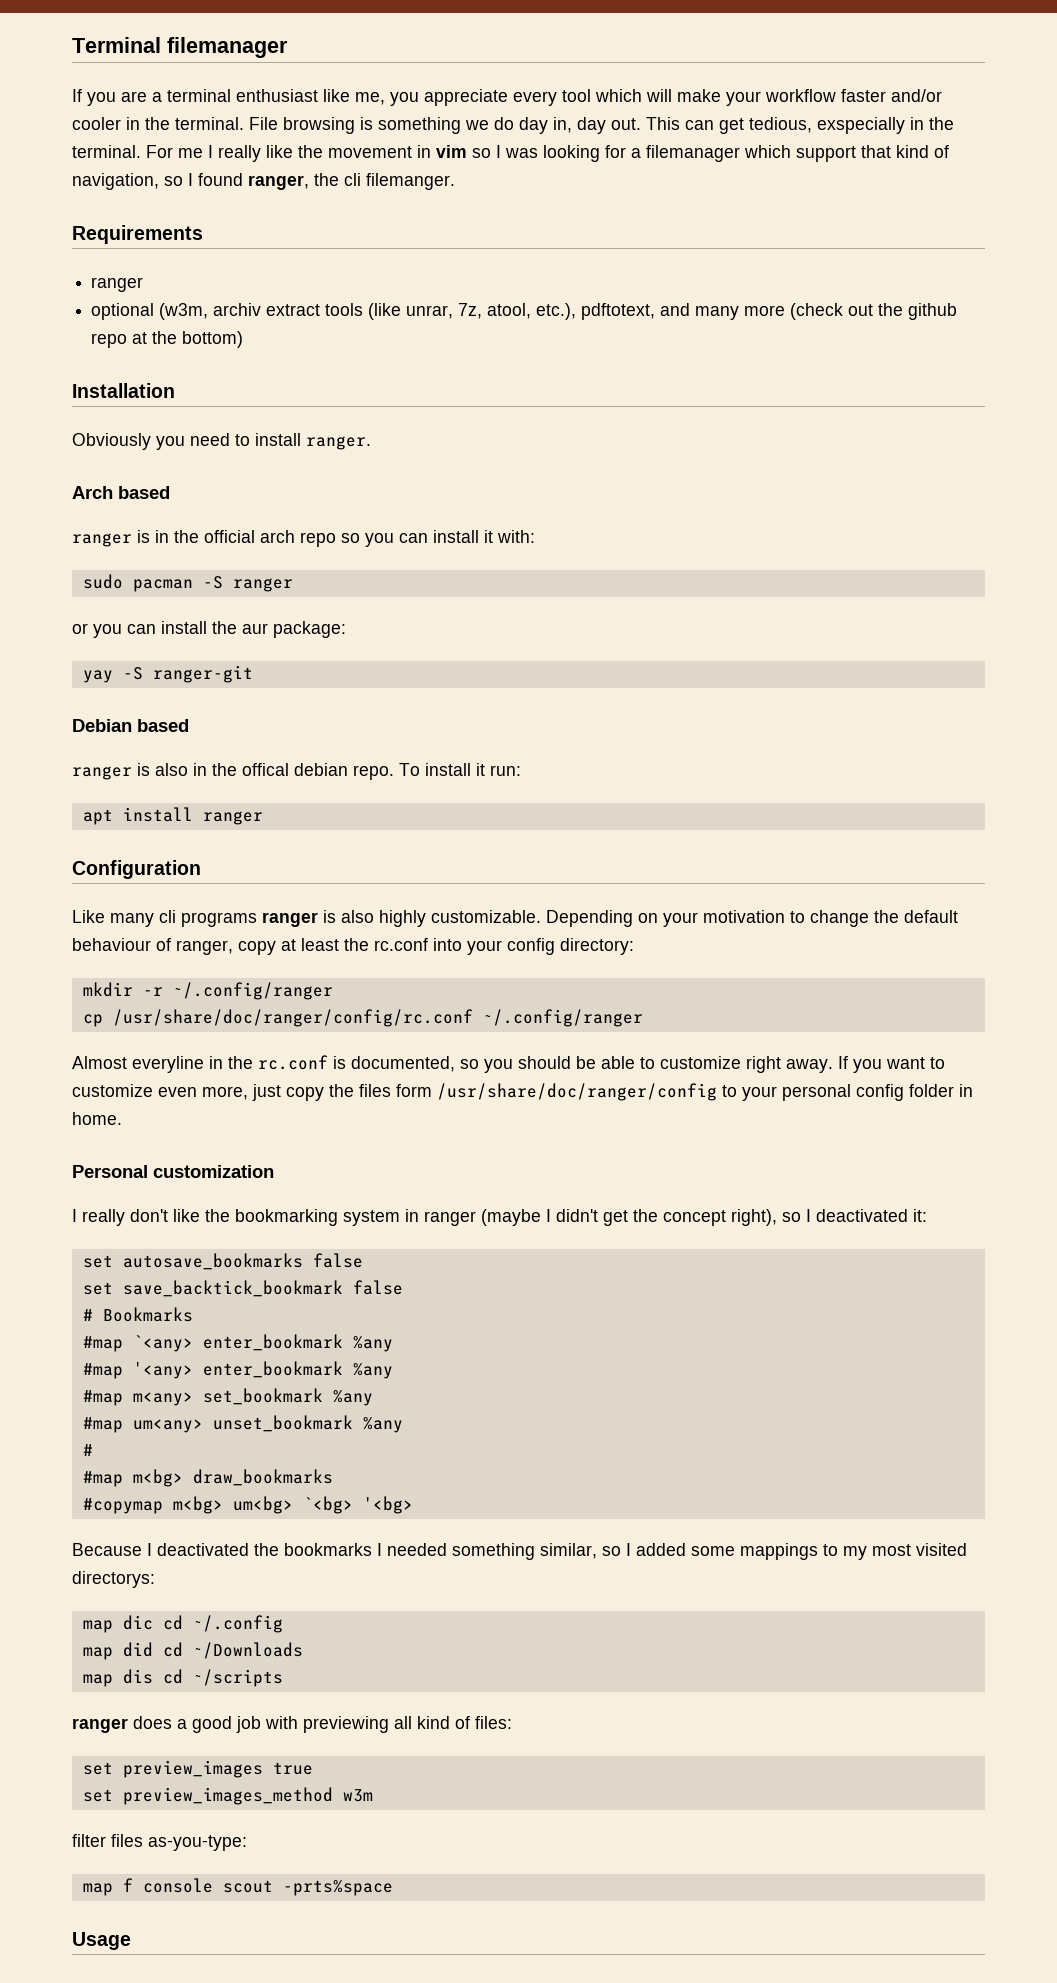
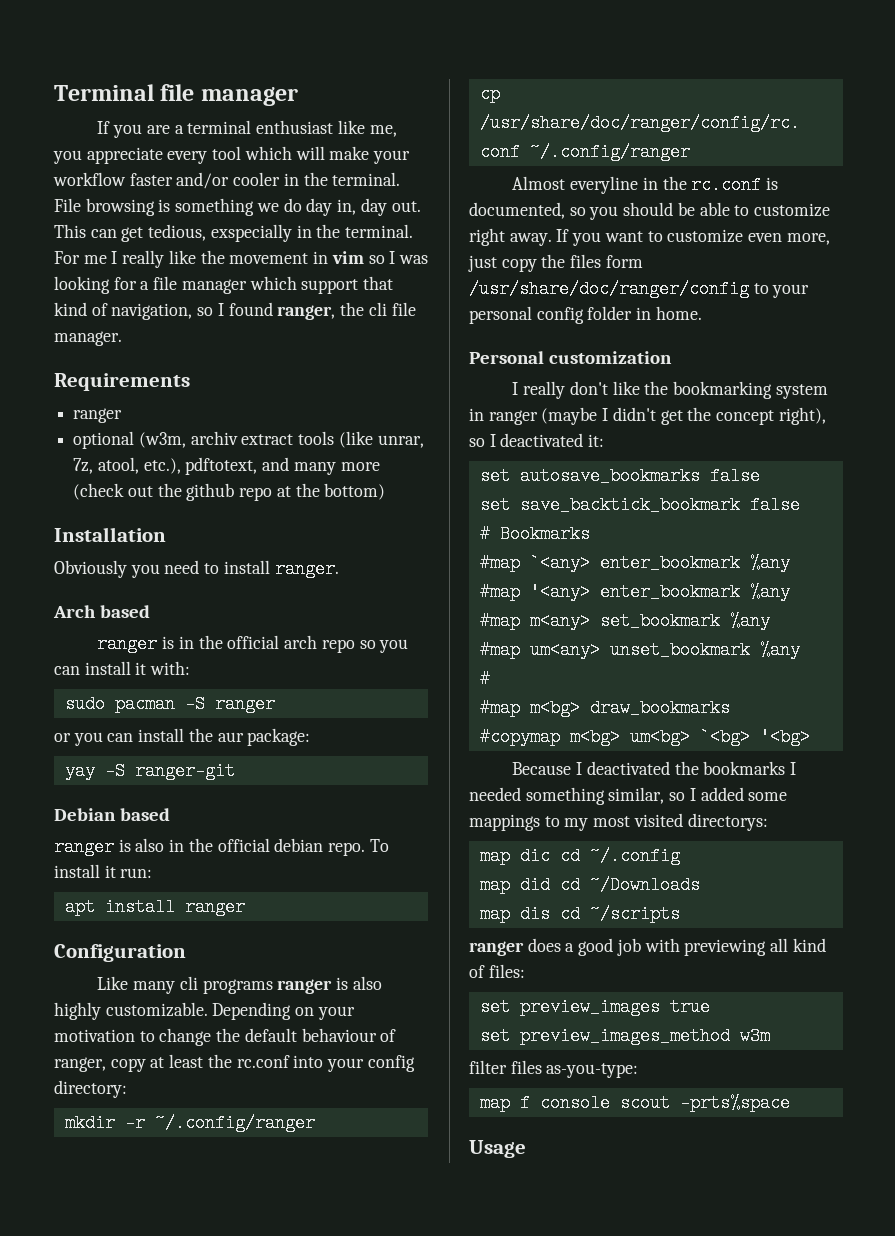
- Terminal filemanager
+ Terminal file manager
- For me I really like the movement in vim so I was looking for a filemanager which support that kind of navigation, so I found ranger, the cli filemanger.
+ For me I really like the movement in vim so I was looking for a file manager which support that kind of navigation, so I found ranger, the cli file manager.
- ranger is also in the offical debian repo.
+ ranger is also in the official debian repo.

